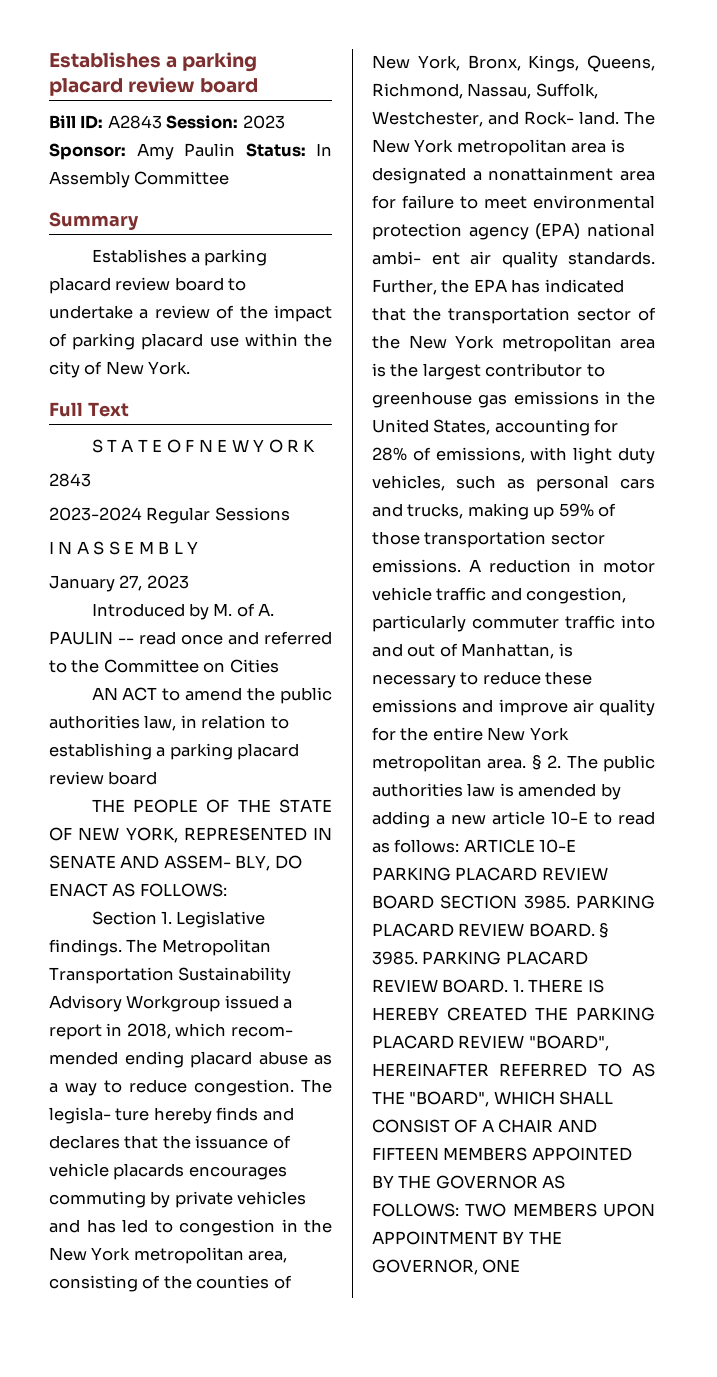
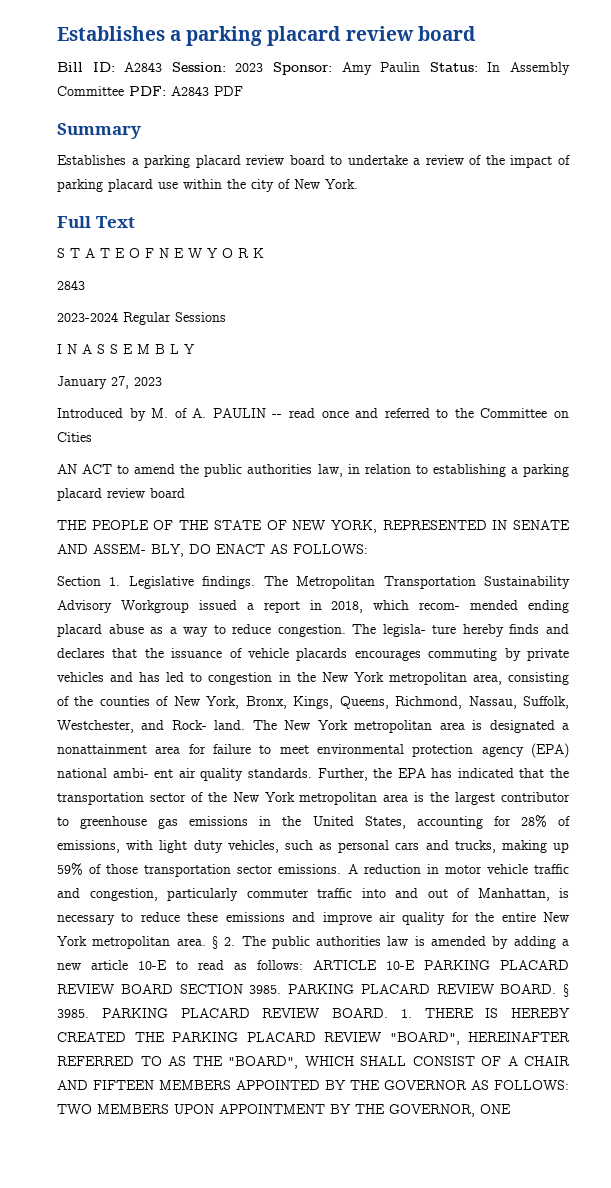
- Bill ID: A2843 Session: 2023 Sponsor: Amy Paulin Status: In Assembly Committee
+ Bill ID: A2843 Session: 2023 Sponsor: Amy Paulin Status: In Assembly Committee PDF: A2843 PDF

